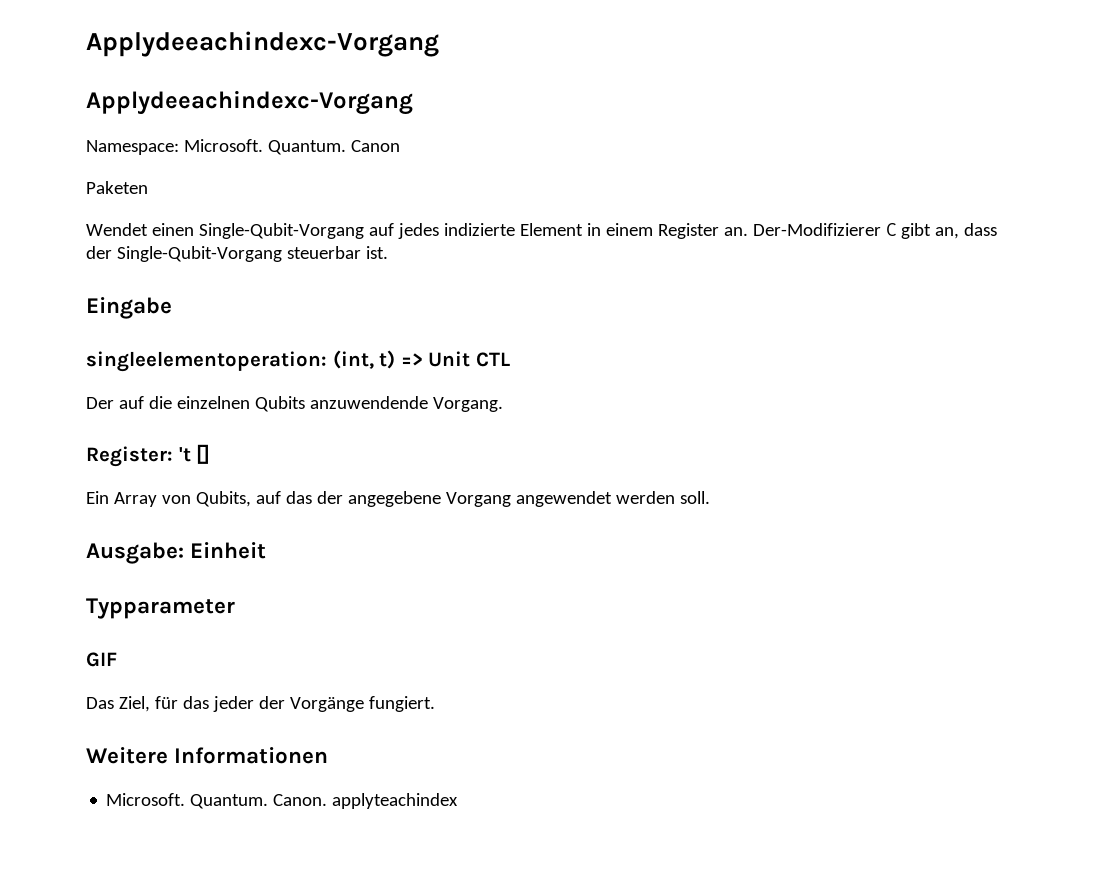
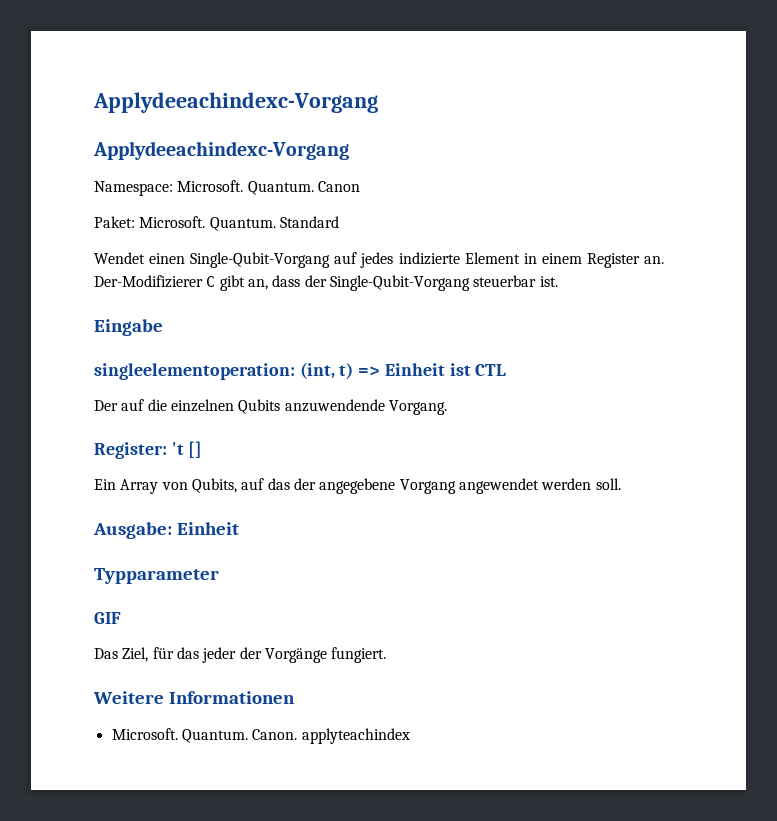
- Paketen
+ Paket: Microsoft. Quantum. Standard
- singleelementoperation: (int, t) => Unit CTL
+ singleelementoperation: (int, t) => Einheit ist CTL

